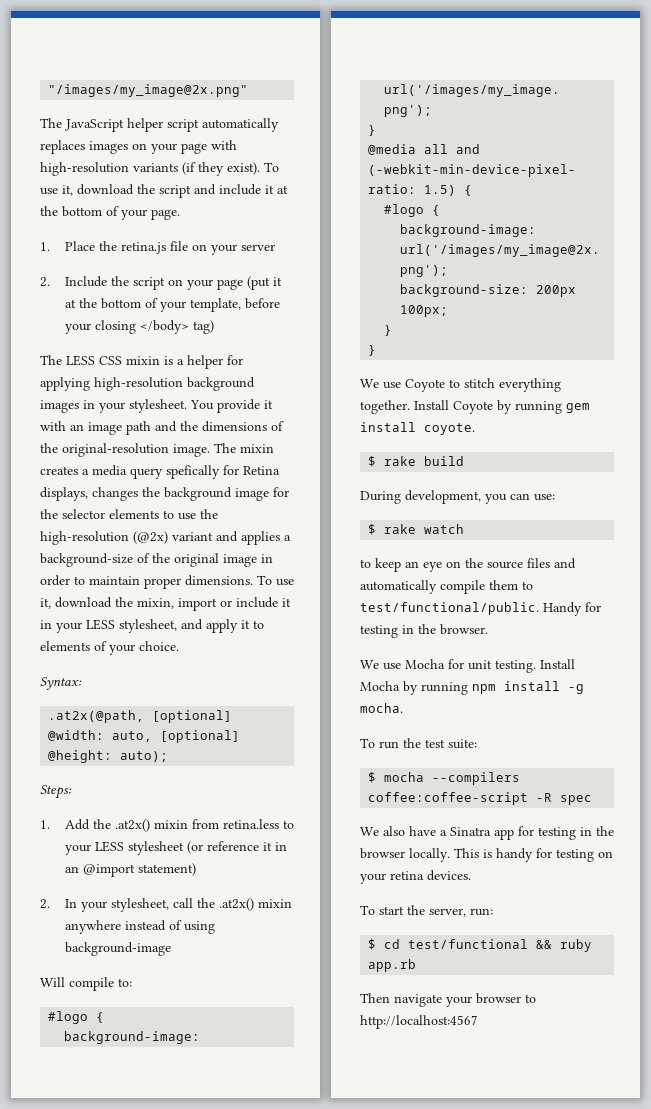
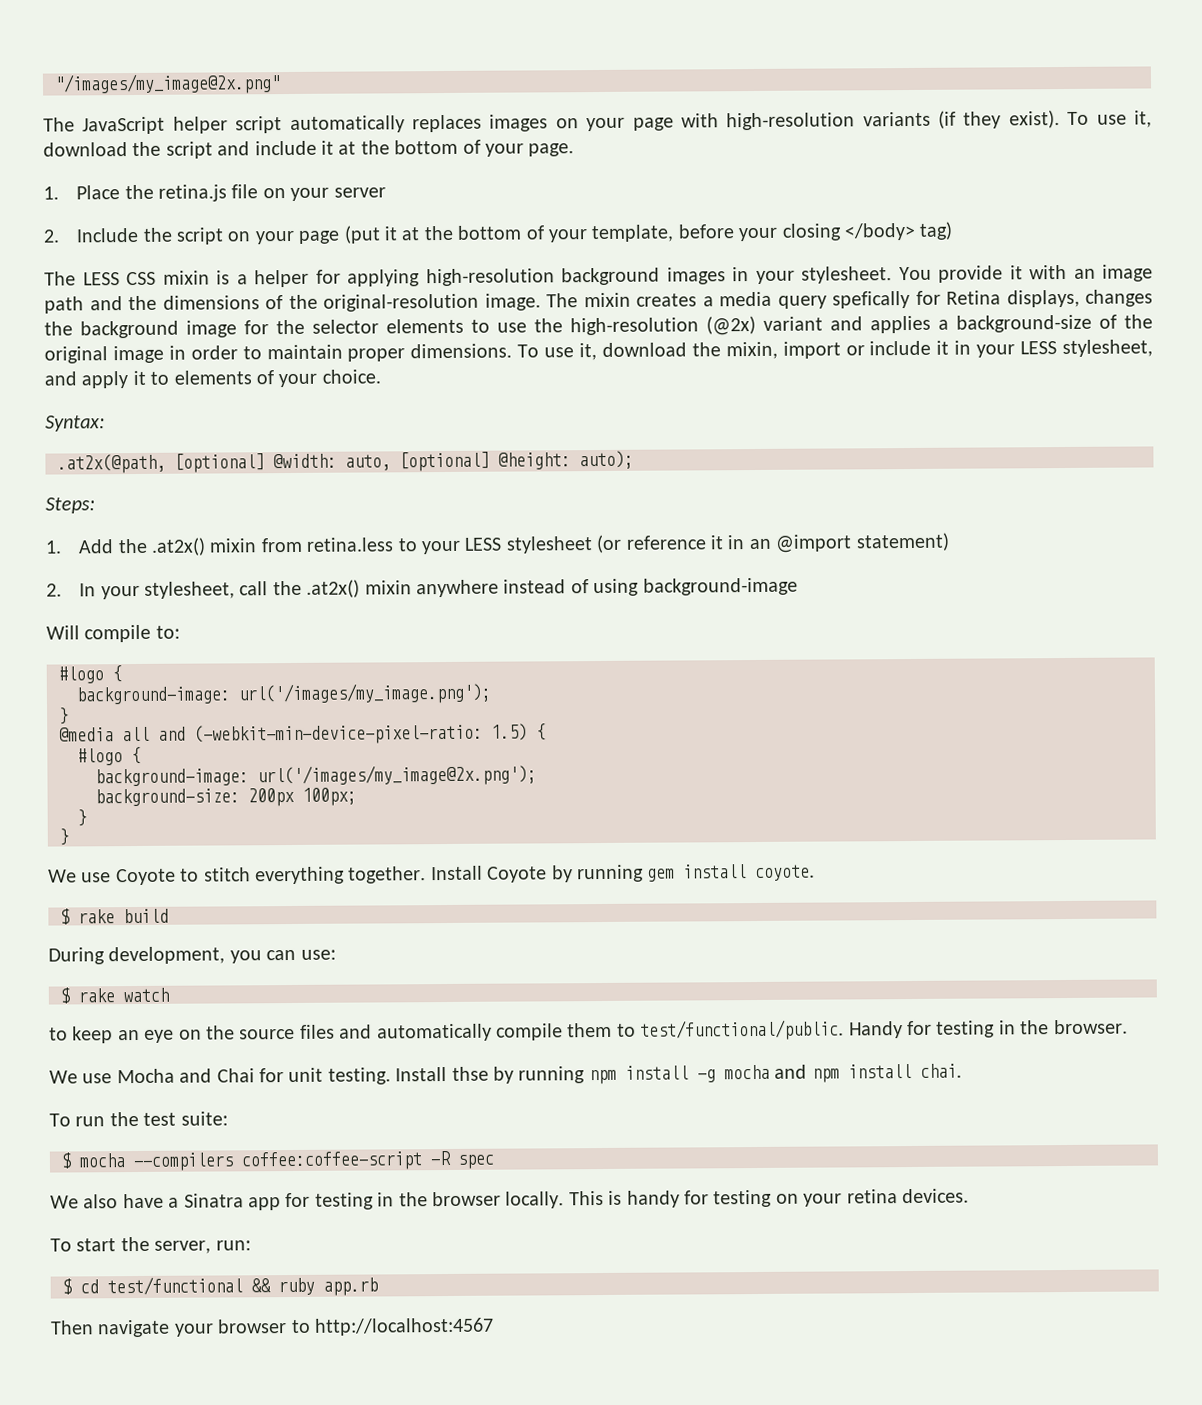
- We use Mocha for unit testing.
+ We use Mocha and Chai for unit testing.
- Install Mocha by running npm install -g mocha.
+ Install thse by running npm install -g mocha and npm install chai.

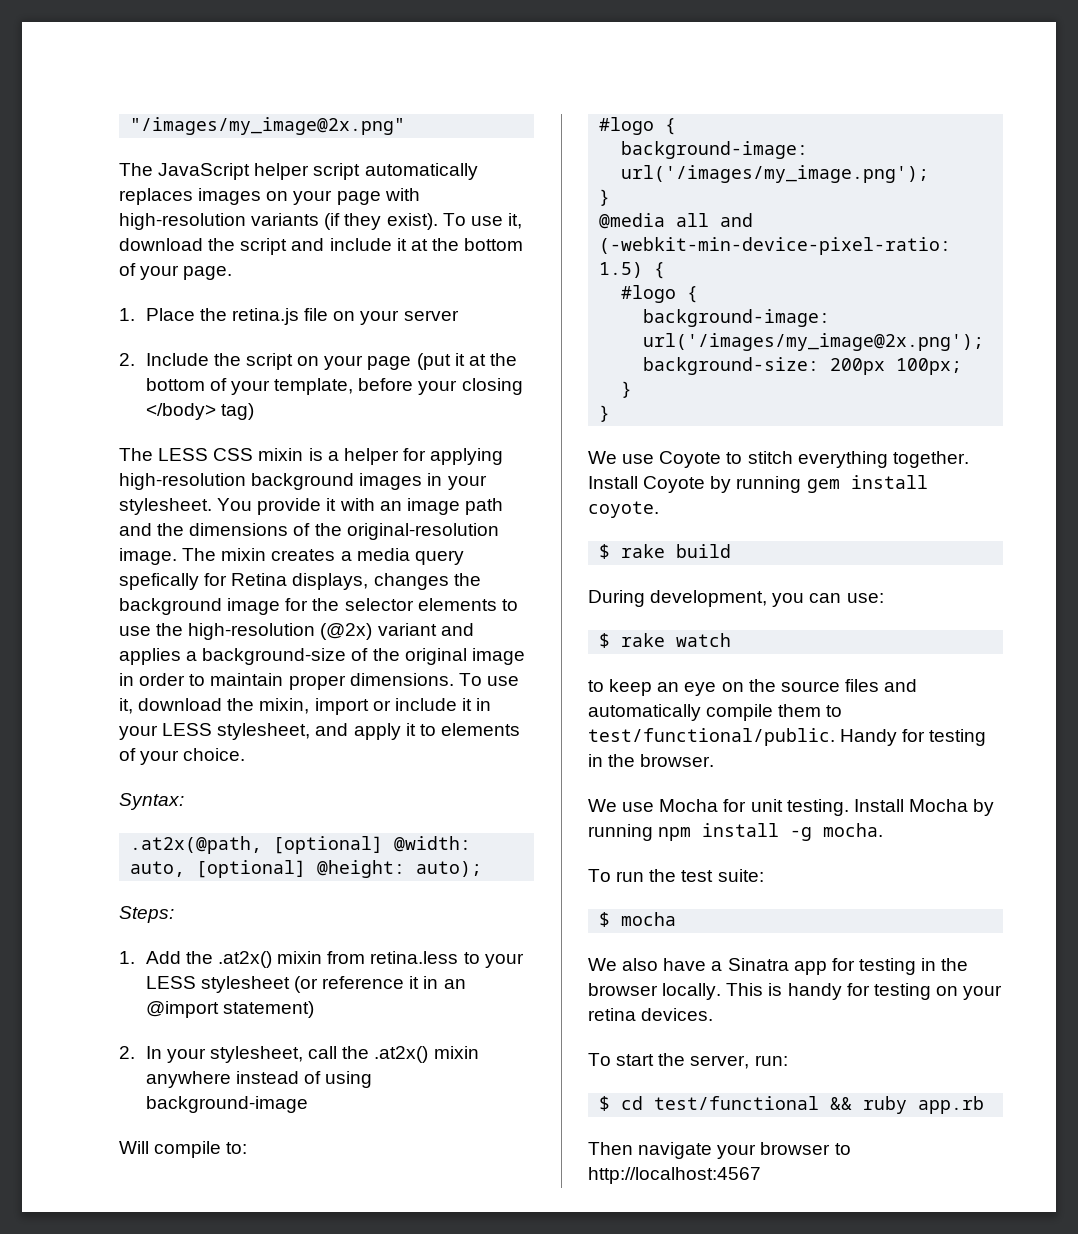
- We use Mocha and Chai for unit testing.
+ We use Mocha for unit testing.
- Install thse by running npm install -g mocha and npm install chai.
+ Install Mocha by running npm install -g mocha.
- $ mocha --compilers coffee:coffee-script -R spec
+ $ mocha

